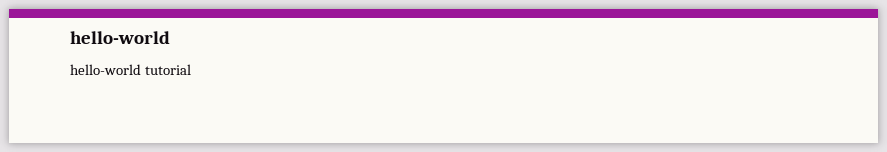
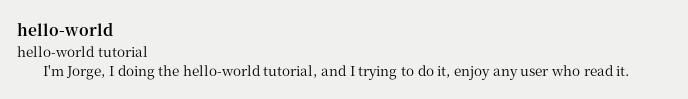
+ I'm Jorge, I doing the hello-world tutorial, and I trying to do it, enjoy any user who read it.

